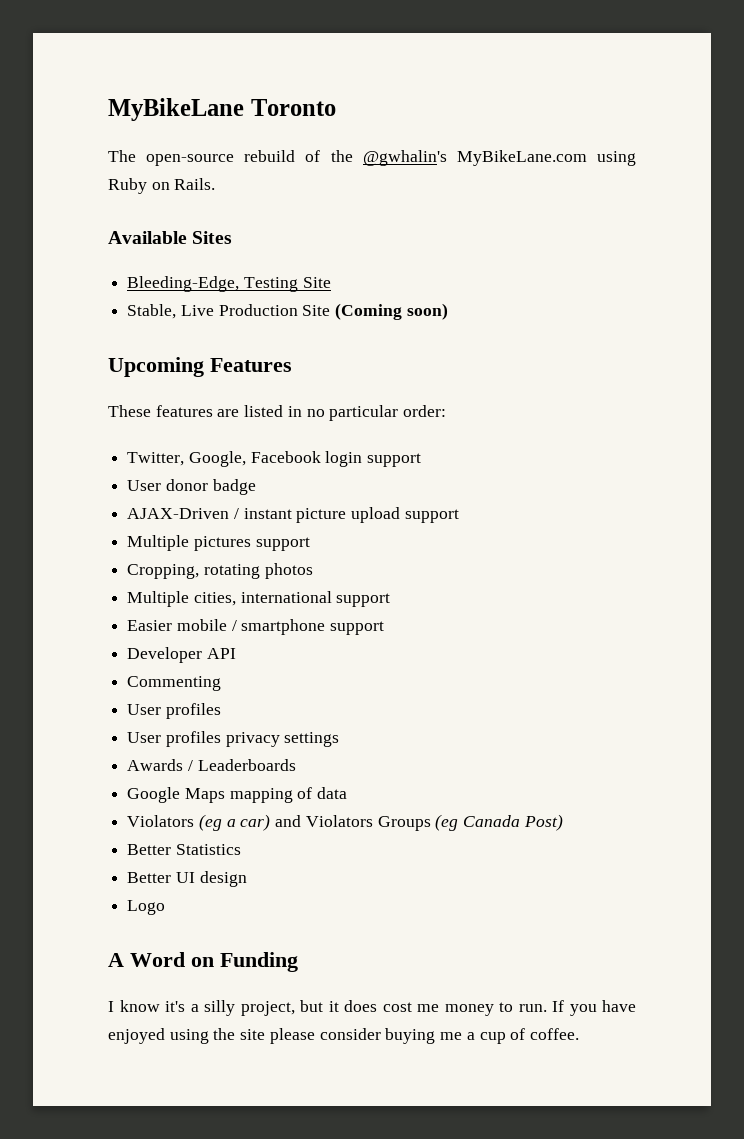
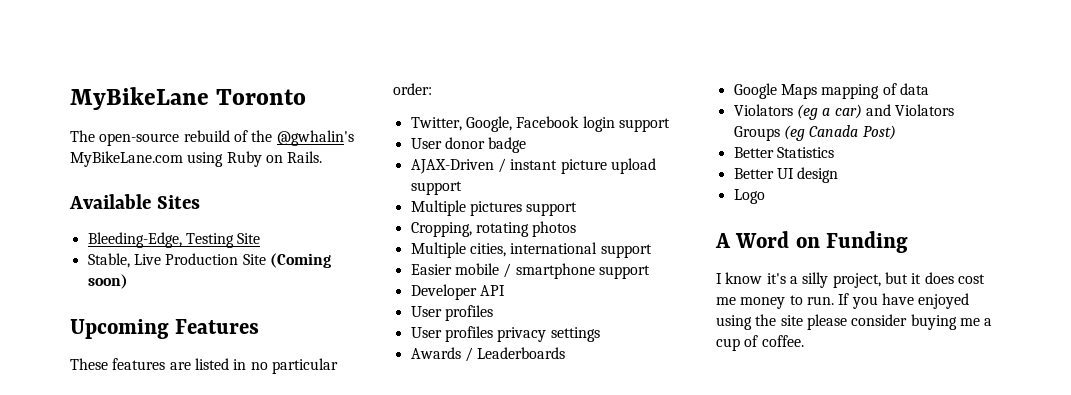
- Commenting

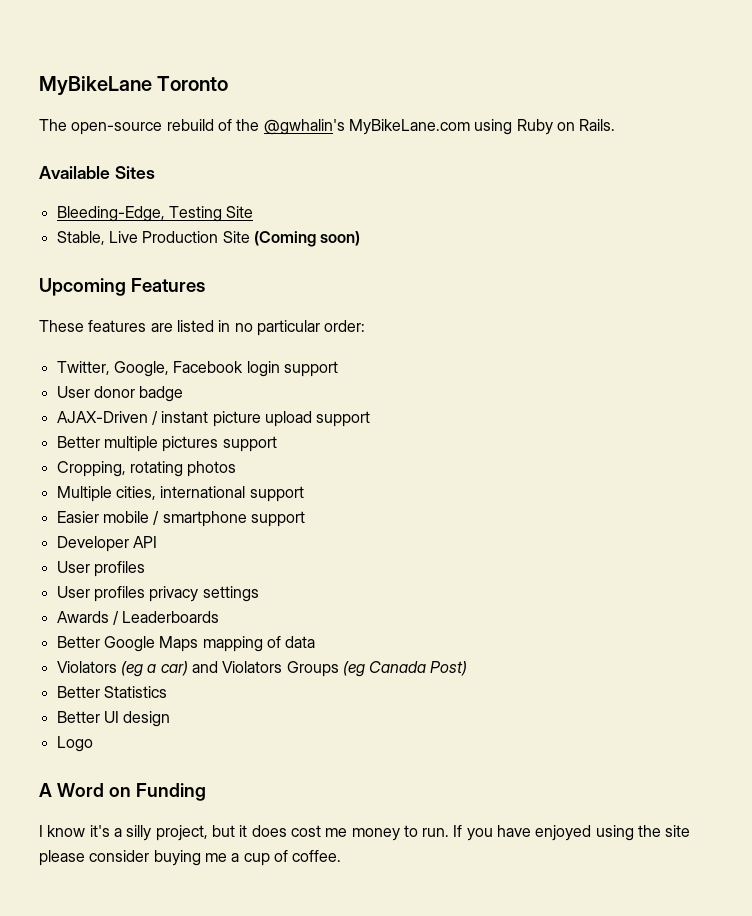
- Multiple pictures support
+ Better multiple pictures support
- Google Maps mapping of data
+ Better Google Maps mapping of data

